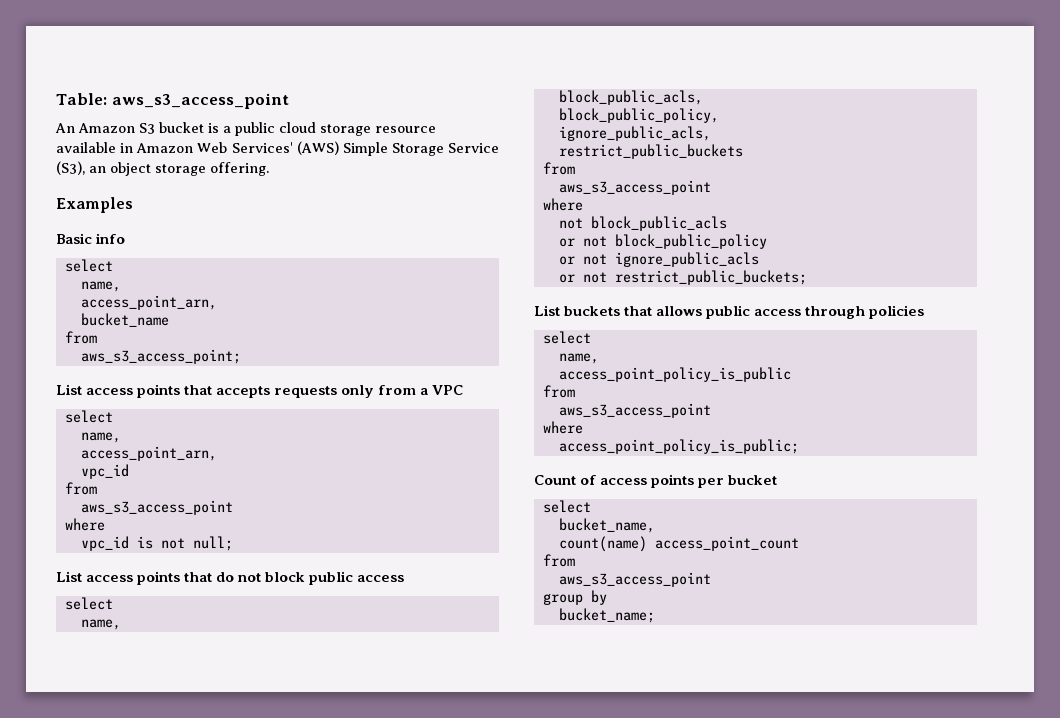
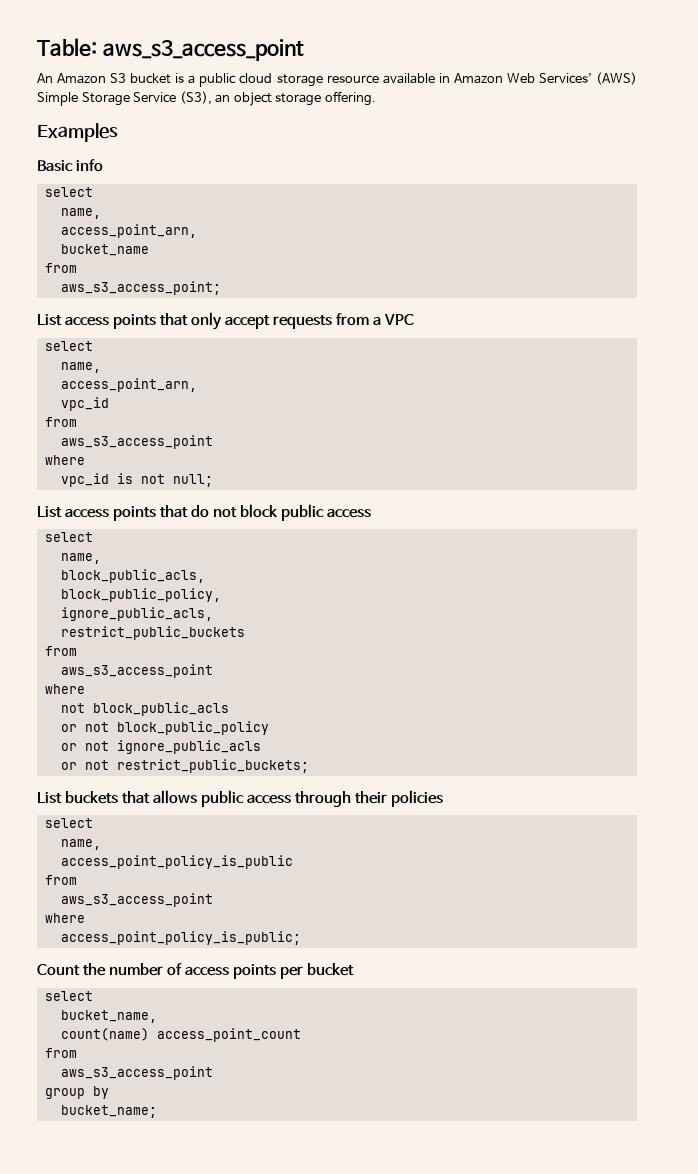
- List access points that accepts requests only from a VPC
+ List access points that only accept requests from a VPC
- List buckets that allows public access through policies
+ List buckets that allows public access through their policies
- Count of access points per bucket
+ Count the number of access points per bucket

